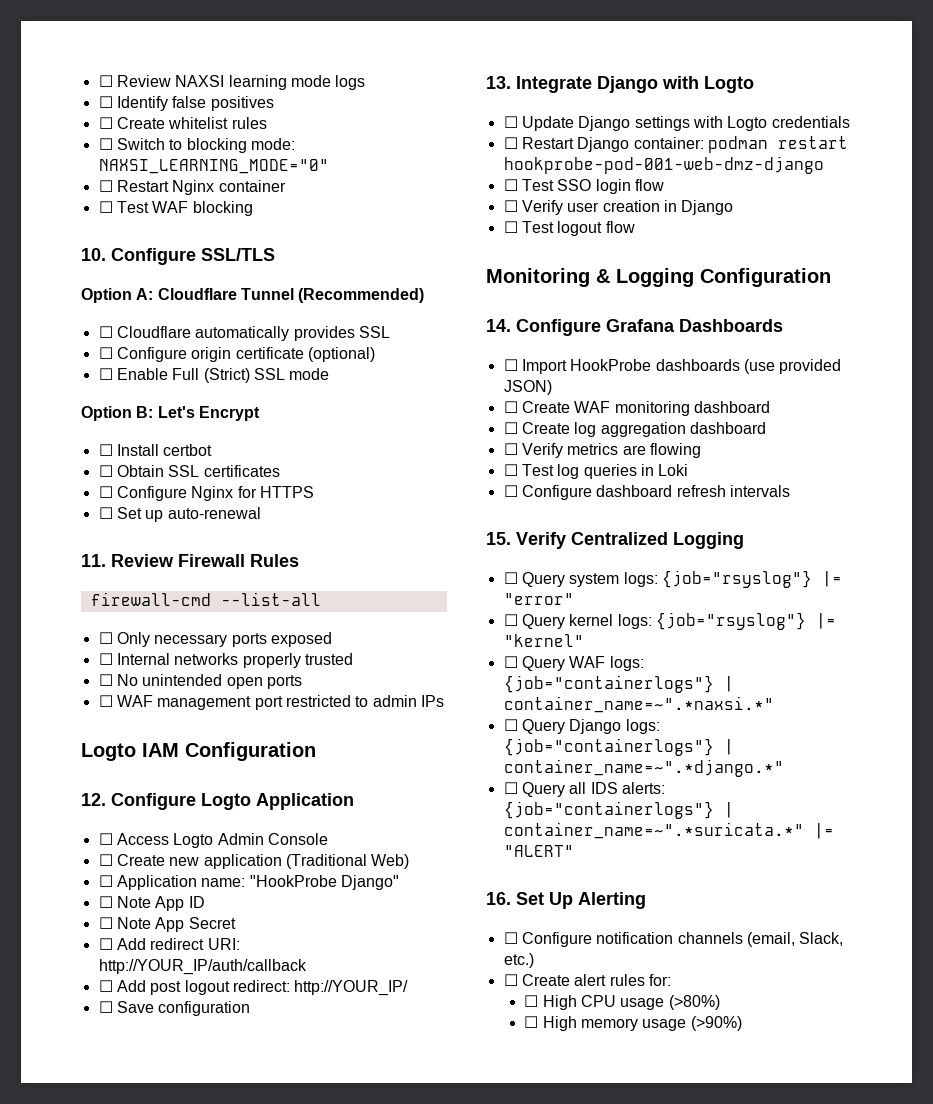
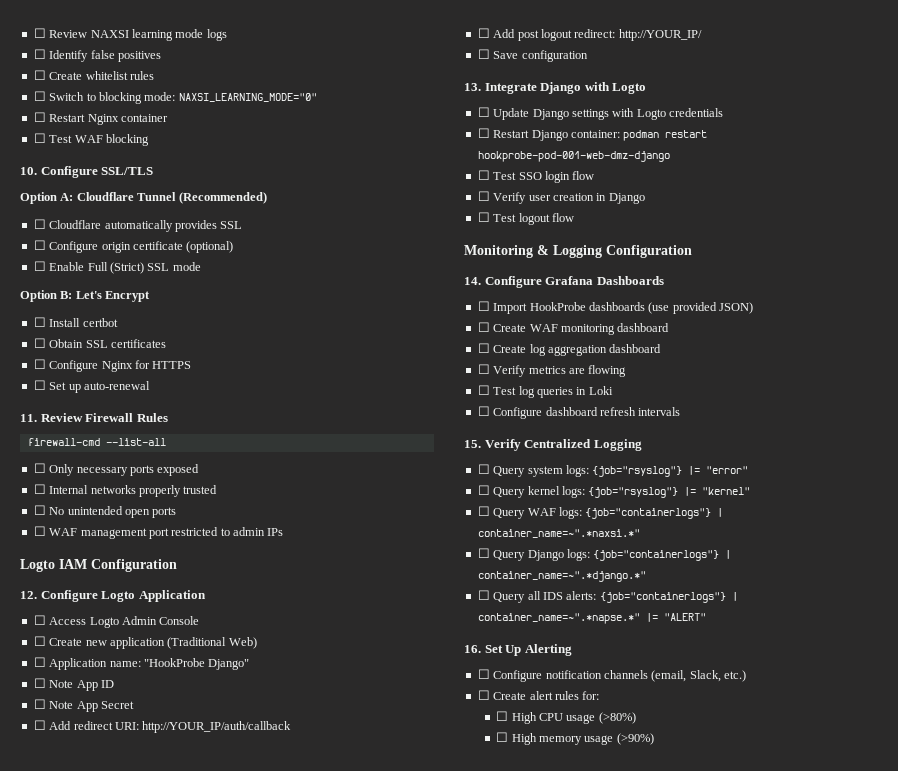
- ☐ Query all IDS alerts: {job="containerlogs"} | container_name=~".*suricata.*" |= "ALERT"
+ ☐ Query all IDS alerts: {job="containerlogs"} | container_name=~".*napse.*" |= "ALERT"

